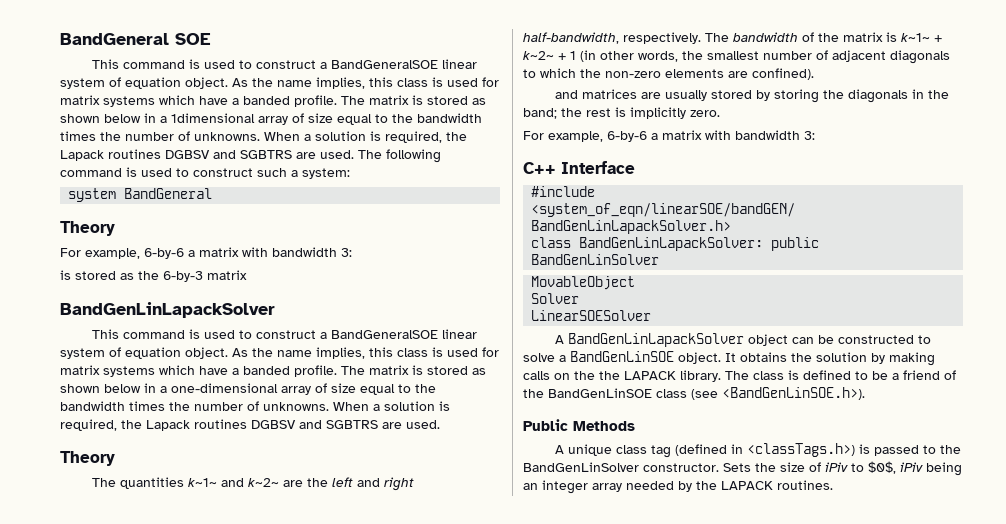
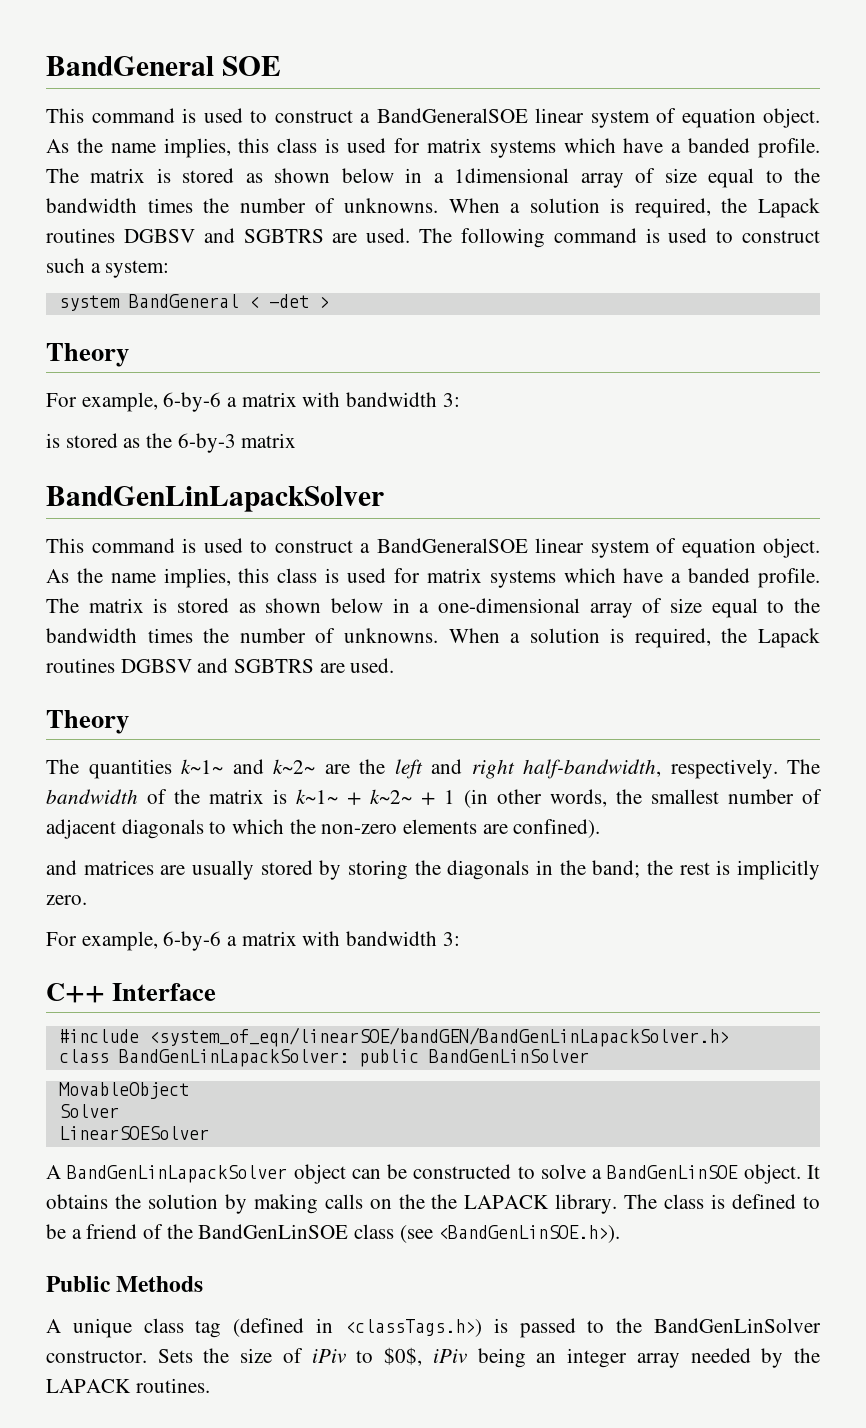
- system BandGeneral
+ system BandGeneral < -det >

